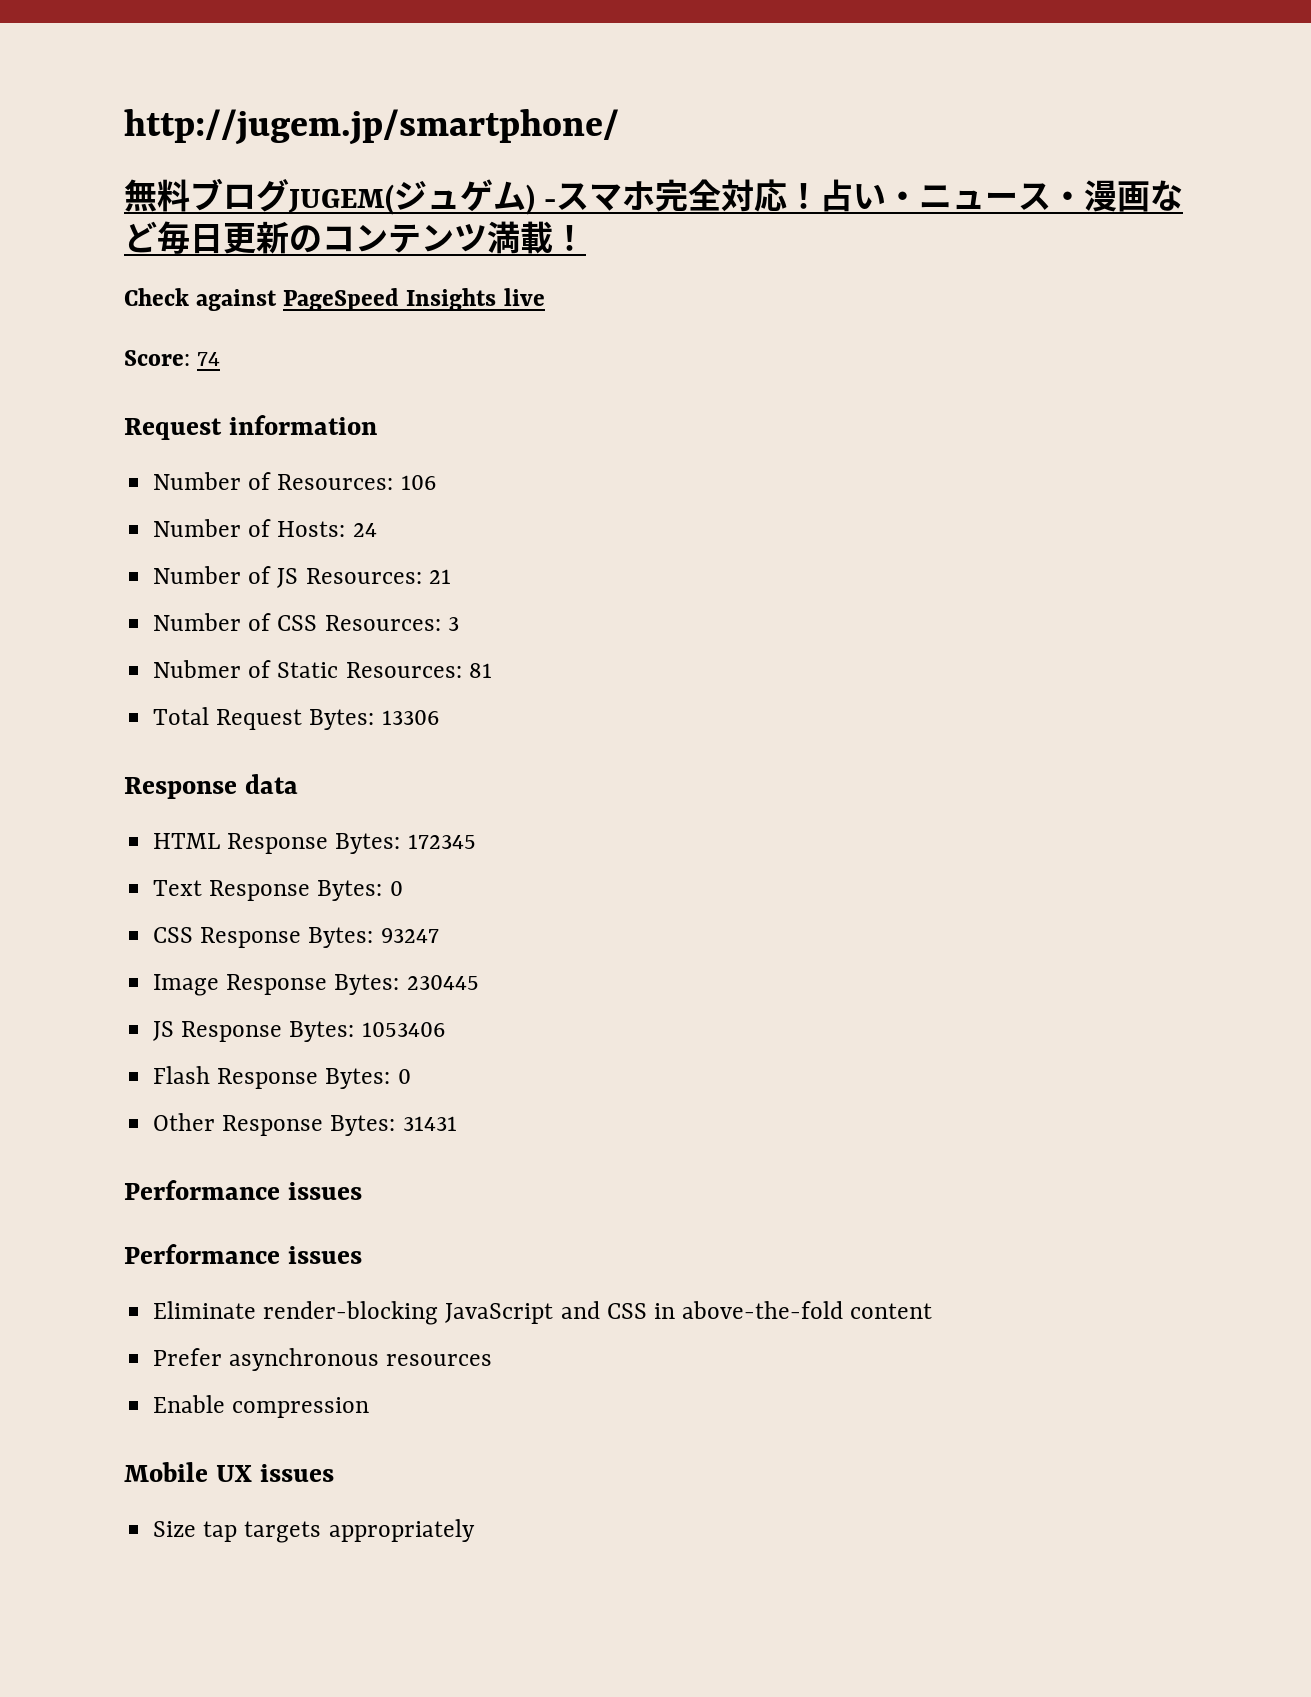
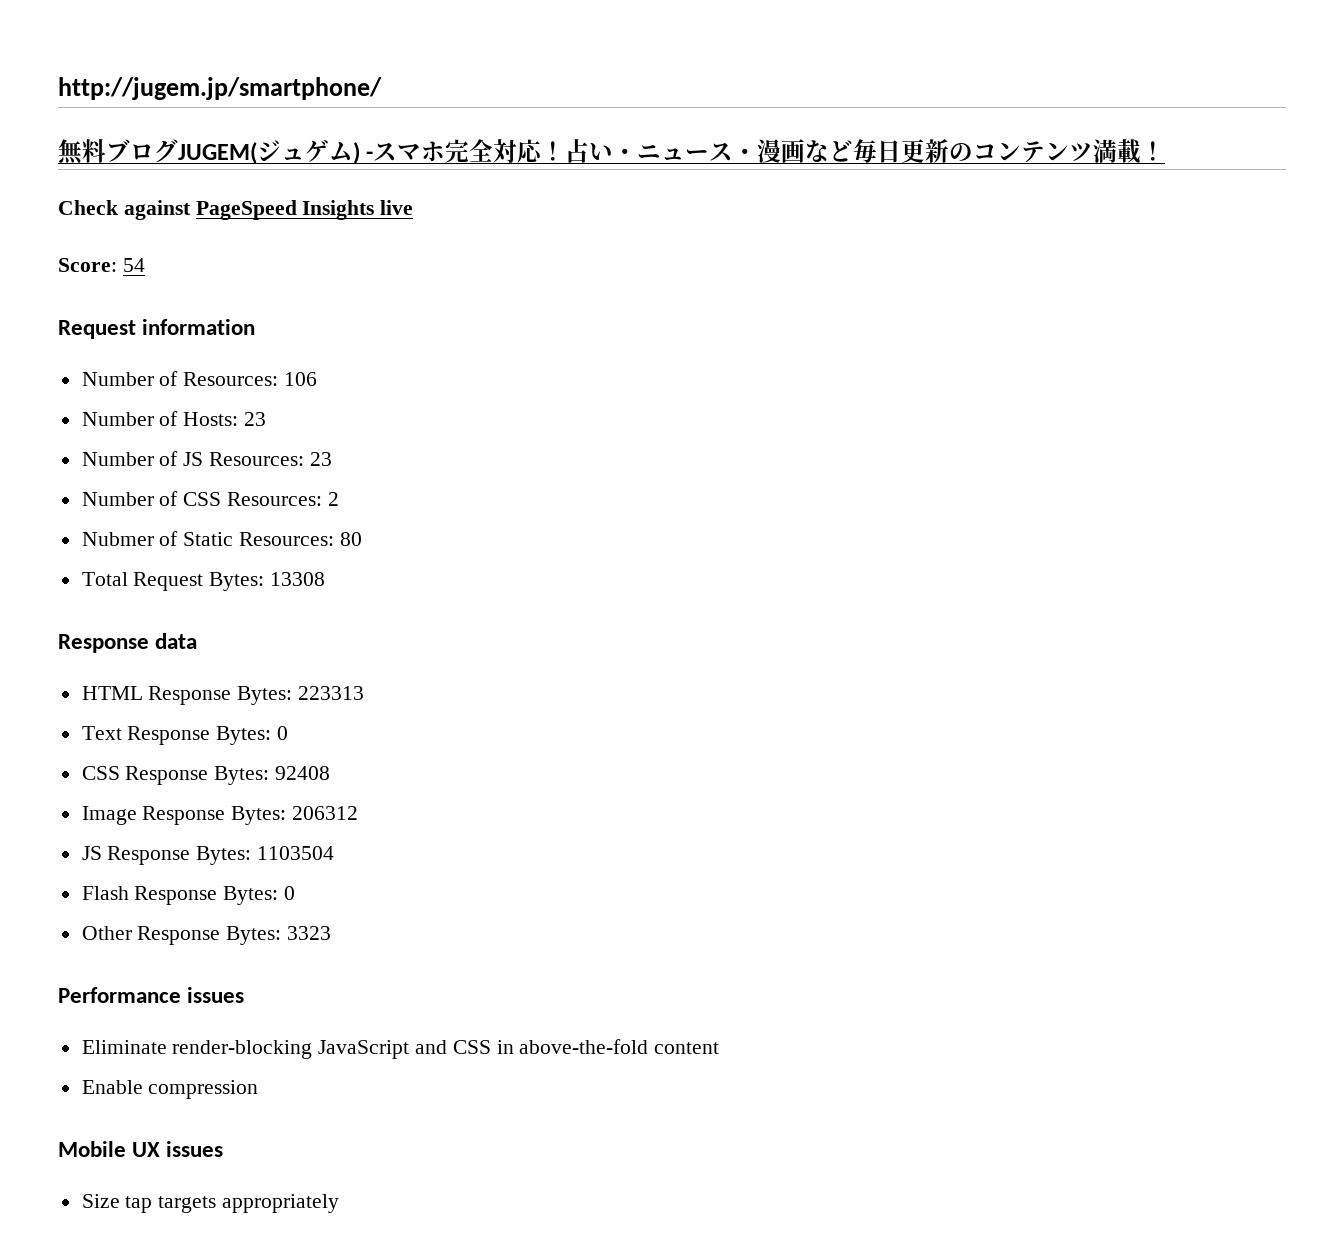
- Score: 74
+ Score: 54
- Number of Hosts: 24
+ Number of Hosts: 23
- Number of JS Resources: 21
+ Number of JS Resources: 23
- Number of CSS Resources: 3
+ Number of CSS Resources: 2
- Nubmer of Static Resources: 81
+ Nubmer of Static Resources: 80
- Total Request Bytes: 13306
+ Total Request Bytes: 13308
- HTML Response Bytes: 172345
+ HTML Response Bytes: 223313
- CSS Response Bytes: 93247
+ CSS Response Bytes: 92408
- Image Response Bytes: 230445
+ Image Response Bytes: 206312
- JS Response Bytes: 1053406
+ JS Response Bytes: 1103504
- Other Response Bytes: 31431
- Performance issues
+ Other Response Bytes: 3323
- Prefer asynchronous resources

